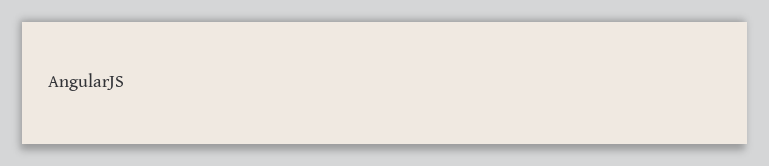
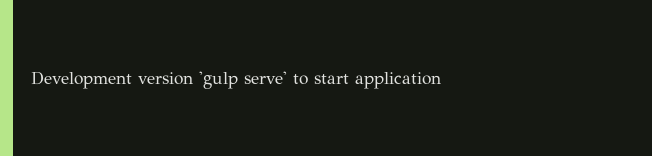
- AngularJS
+ Development version 'gulp serve' to start application

